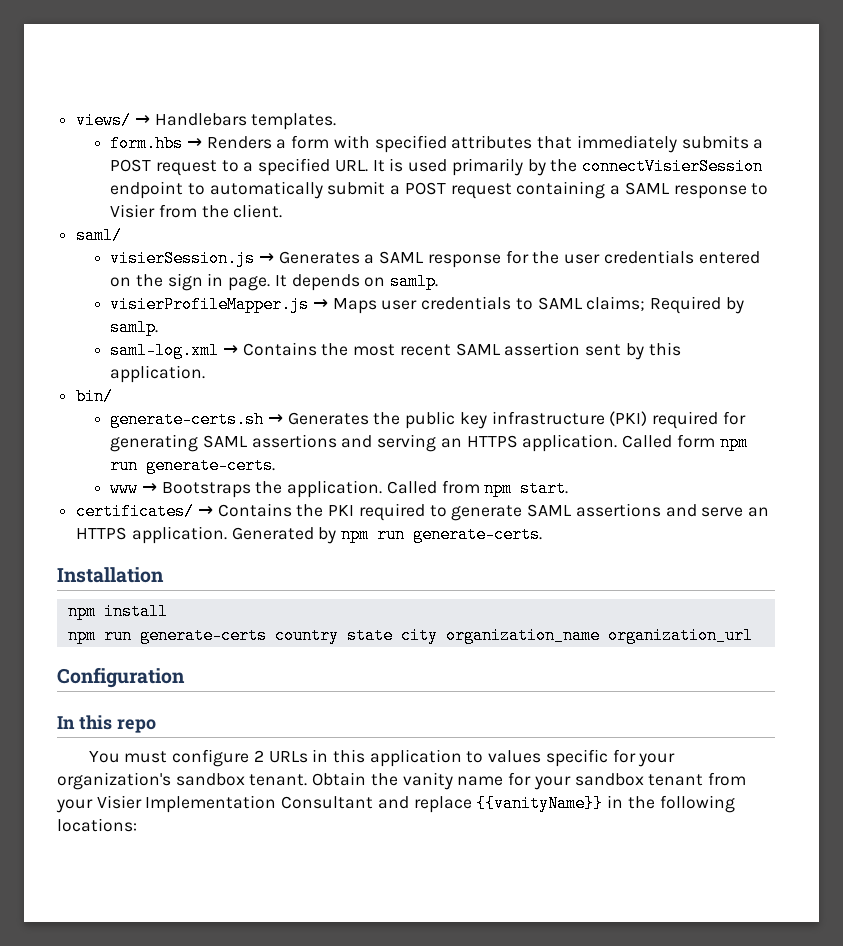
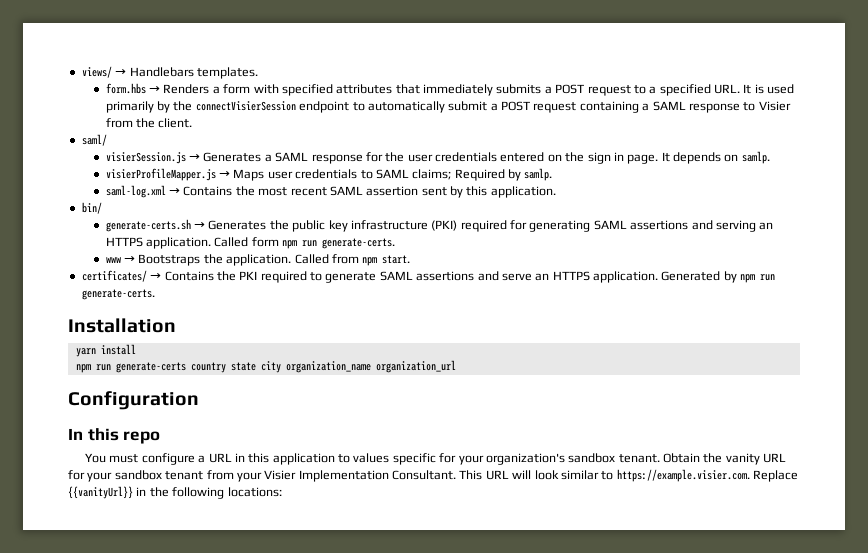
- npm install
+ yarn install
- You must configure 2 URLs in this application to values specific for your organization's sandbox tenant.
+ You must configure a URL in this application to values specific for your organization's sandbox tenant.
- Obtain the vanity name for your sandbox tenant from your Visier Implementation Consultant and replace {{vanityName}} in the following locations:
+ Obtain the vanity URL for your sandbox tenant from your Visier Implementation Consultant. This URL will look similar to https://example.visier.com. Replace {{vanityUrl}} in the following locations:

